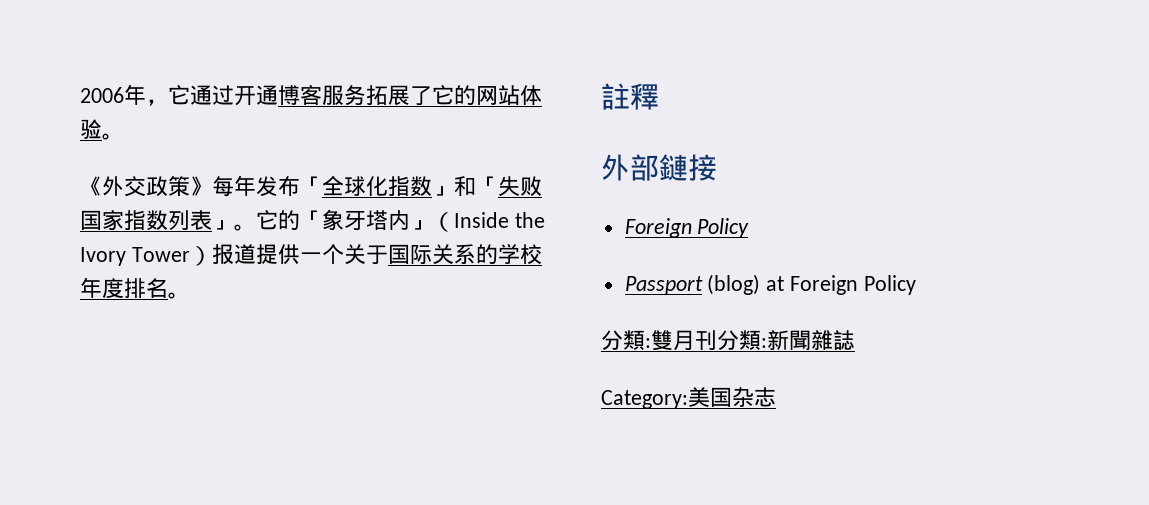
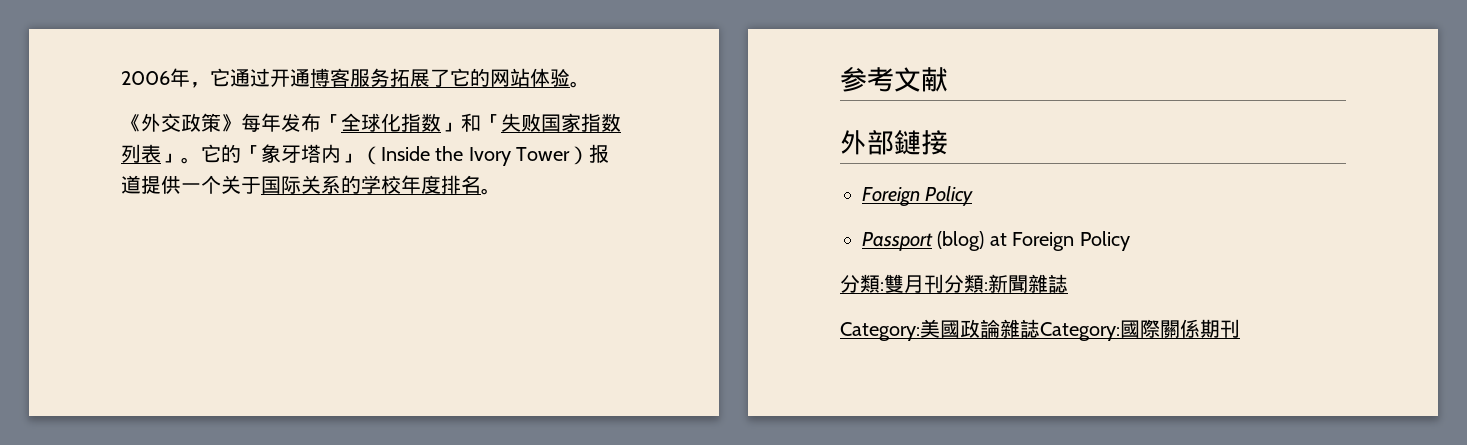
- 註釋
+ 参考文献
- Category:美国杂志
+ Category:美國政論雜誌Category:國際關係期刊

